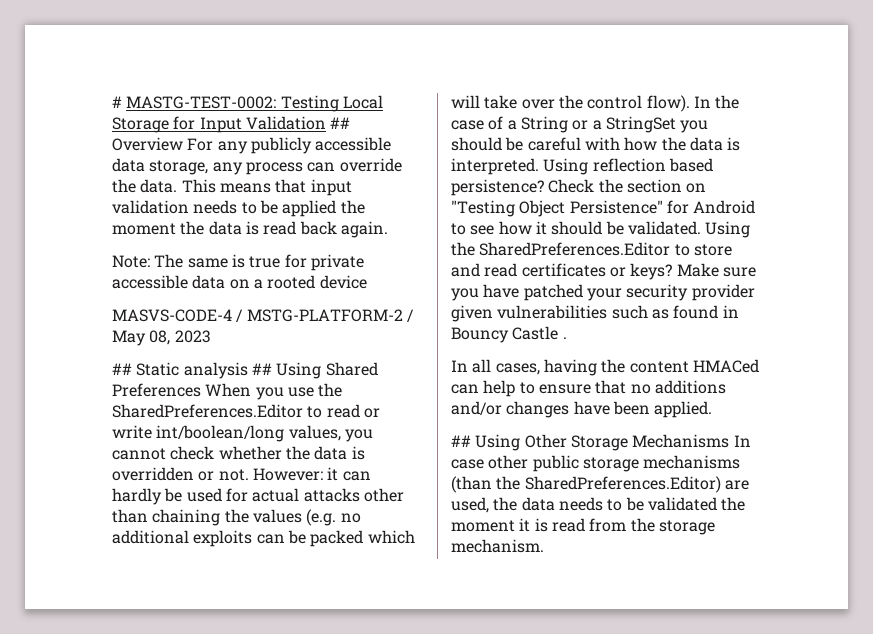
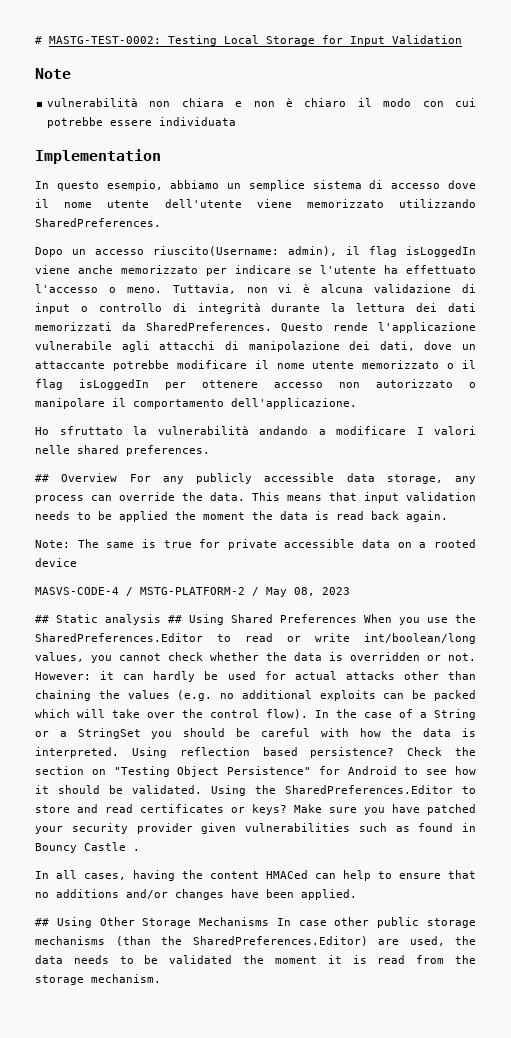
- # MASTG-TEST-0002: Testing Local Storage for Input Validation ## Overview For any publicly accessible data storage, any process can override the data.
+ # MASTG-TEST-0002: Testing Local Storage for Input Validation
+ Note
+ vulnerabilità non chiara e non è chiaro il modo con cui potrebbe essere individuata
+ Implementation
+ In questo esempio, abbiamo un semplice sistema di accesso dove il nome utente dell'utente viene memorizzato utilizzando SharedPreferences.
+ Dopo un accesso riuscito(Username: admin), il flag isLoggedIn viene anche memorizzato per indicare se l'utente ha effettuato l'accesso o meno. Tuttavia, non vi è alcuna validazione di input o controllo di integrità durante la lettura dei dati memorizzati da SharedPreferences. Questo rende l'applicazione vulnerabile agli attacchi di manipolazione dei dati, dove un attaccante potrebbe modificare il nome utente memorizzato o il flag isLoggedIn per ottenere accesso non autorizzato o manipolare il comportamento dell'applicazione.
+ Ho sfruttato la vulnerabilità andando a modificare I valori nelle shared preferences.
+ ## Overview For any publicly accessible data storage, any process can override the data.

